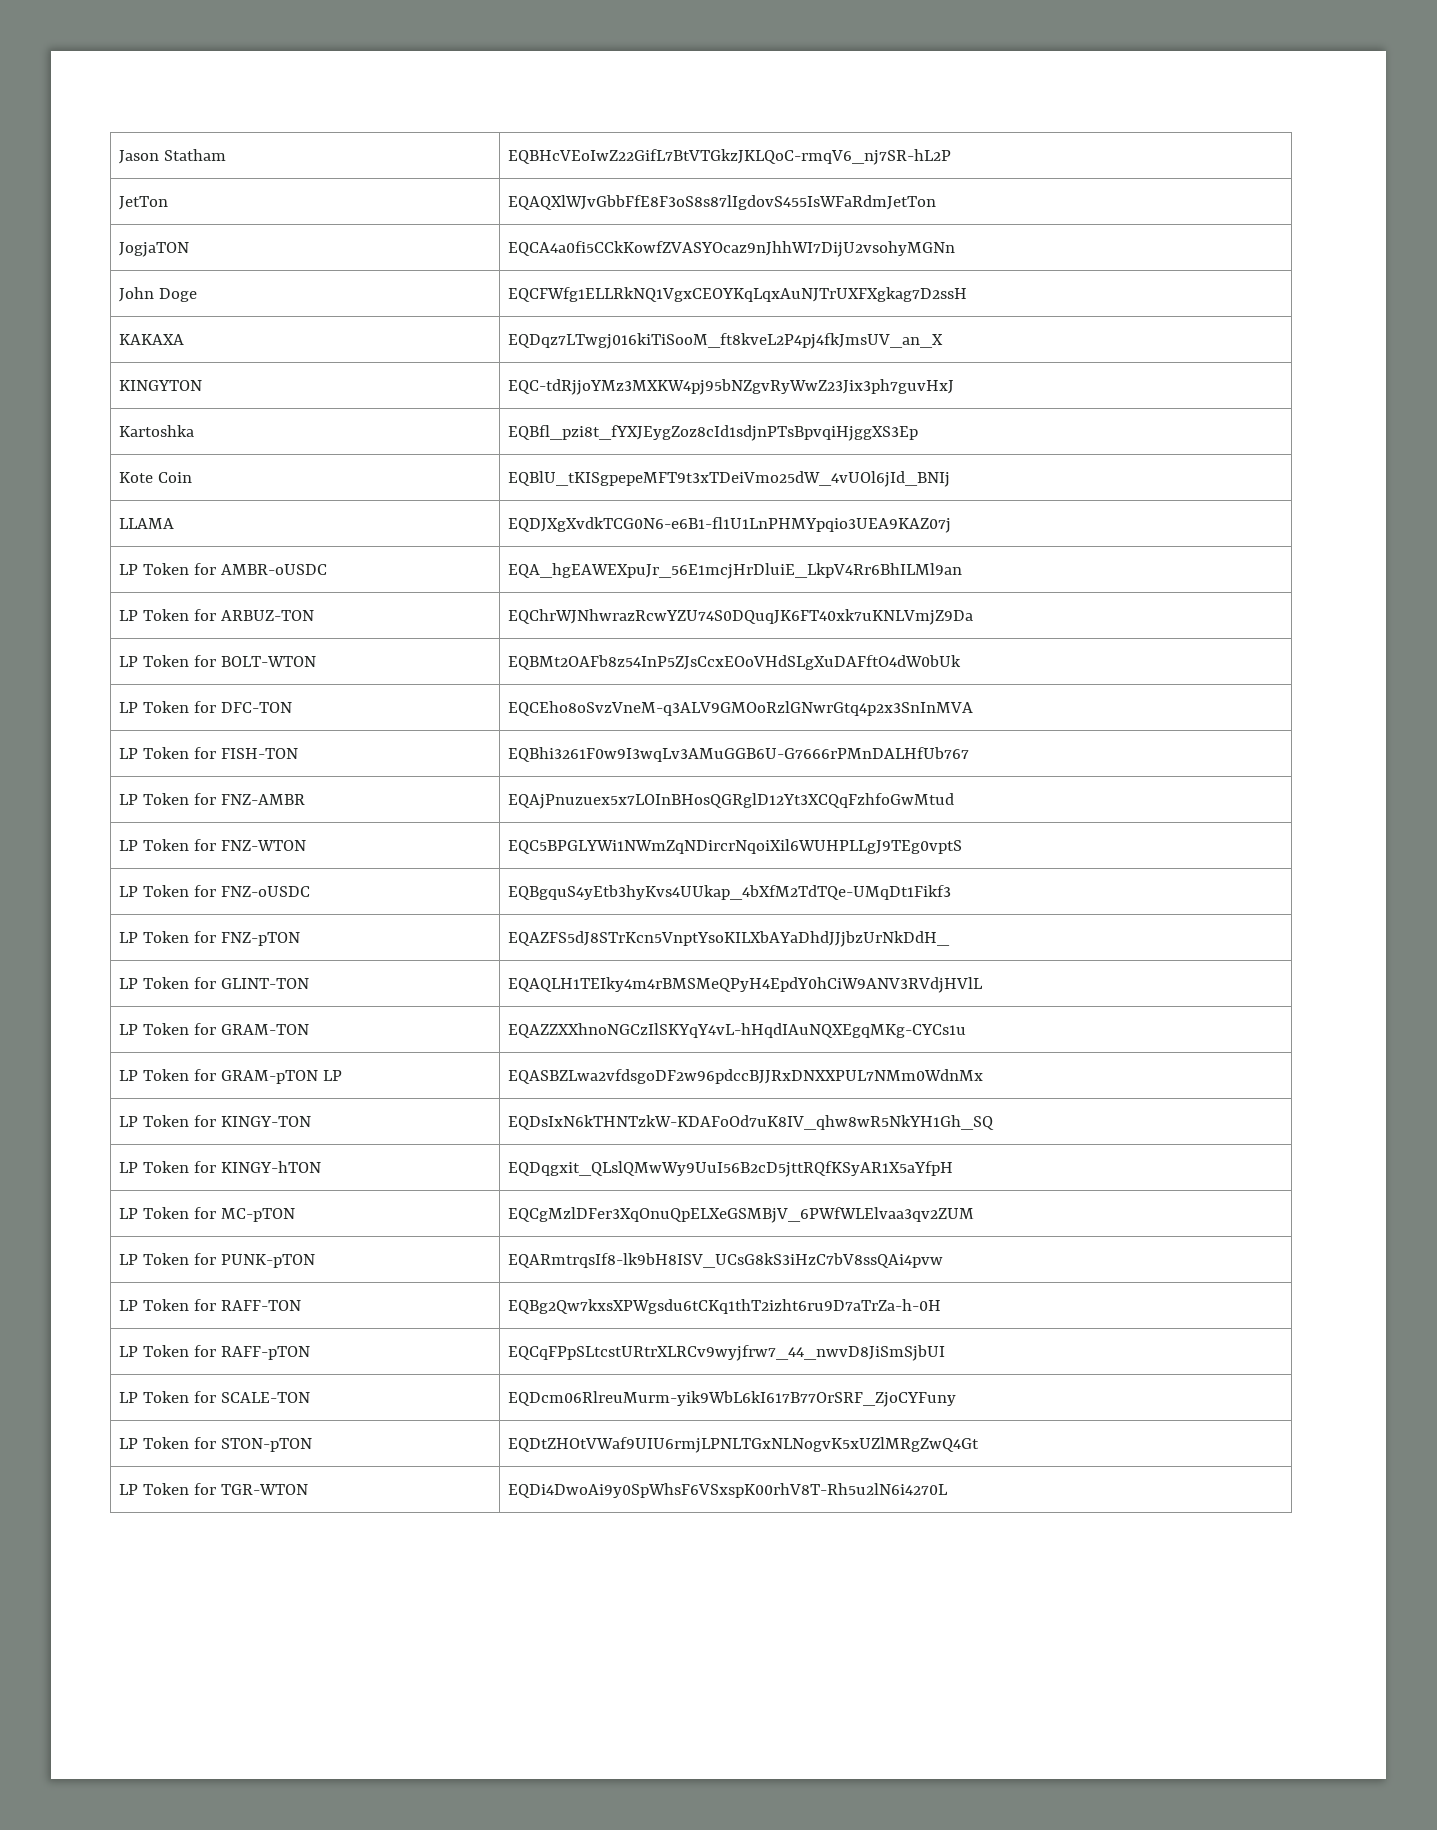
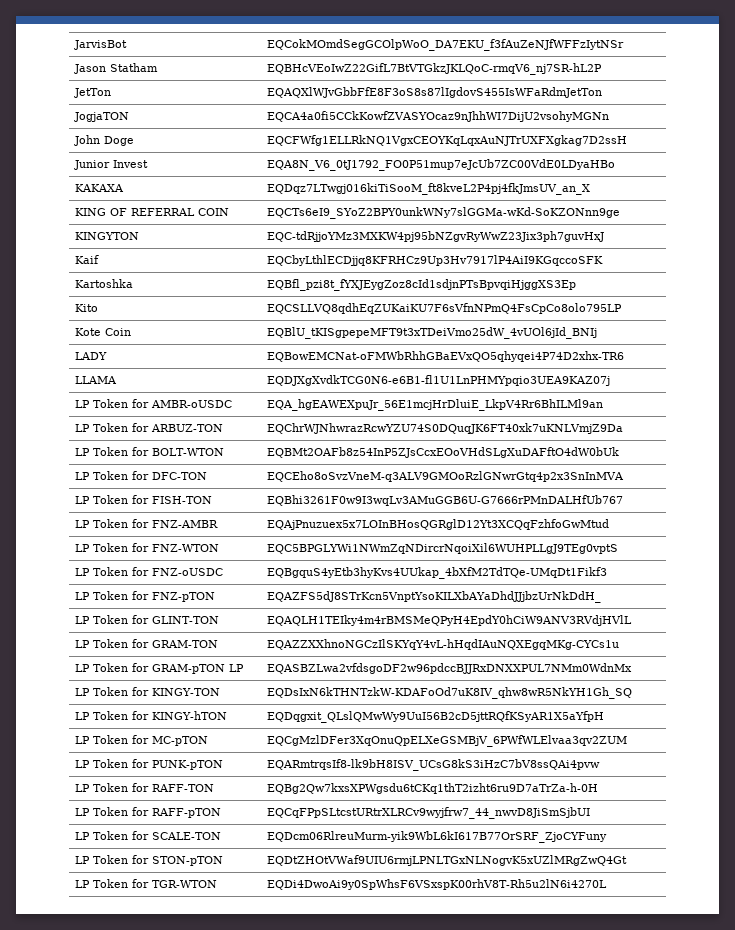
+ JarvisBot | EQCokMOmdSegGCOlpWoO_DA7EKU_f3fAuZeNJfWFFzIytNSr
+ Junior Invest | EQA8N_V6_0tJ1792_FO0P51mup7eJcUb7ZC00VdE0LDyaHBo
+ KING OF REFERRAL COIN | EQCTs6eI9_SYoZ2BPY0unkWNy7slGGMa-wKd-SoKZONnn9ge
+ Kaif | EQCbyLthlECDjjq8KFRHCz9Up3Hv7917lP4AiI9KGqccoSFK
+ Kito | EQCSLLVQ8qdhEqZUKaiKU7F6sVfnNPmQ4FsCpCo8olo795LP
+ LADY | EQBowEMCNat-oFMWbRhhGBaEVxQO5qhyqei4P74D2xhx-TR6

